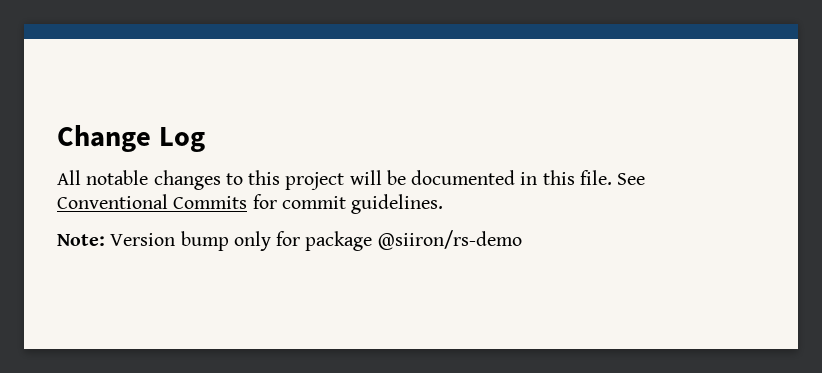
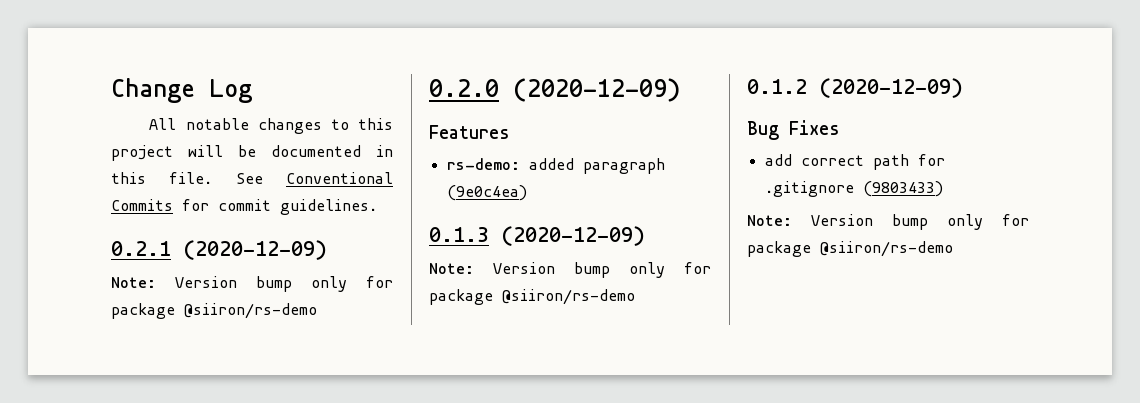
+ 0.2.1 (2020-12-09)
+ Note: Version bump only for package @siiron/rs-demo
+ 0.2.0 (2020-12-09)
+ Features
+ rs-demo: added paragraph (9e0c4ea)
+ 0.1.3 (2020-12-09)
+ Note: Version bump only for package @siiron/rs-demo
+ 0.1.2 (2020-12-09)
+ Bug Fixes
+ add correct path for .gitignore (9803433)

